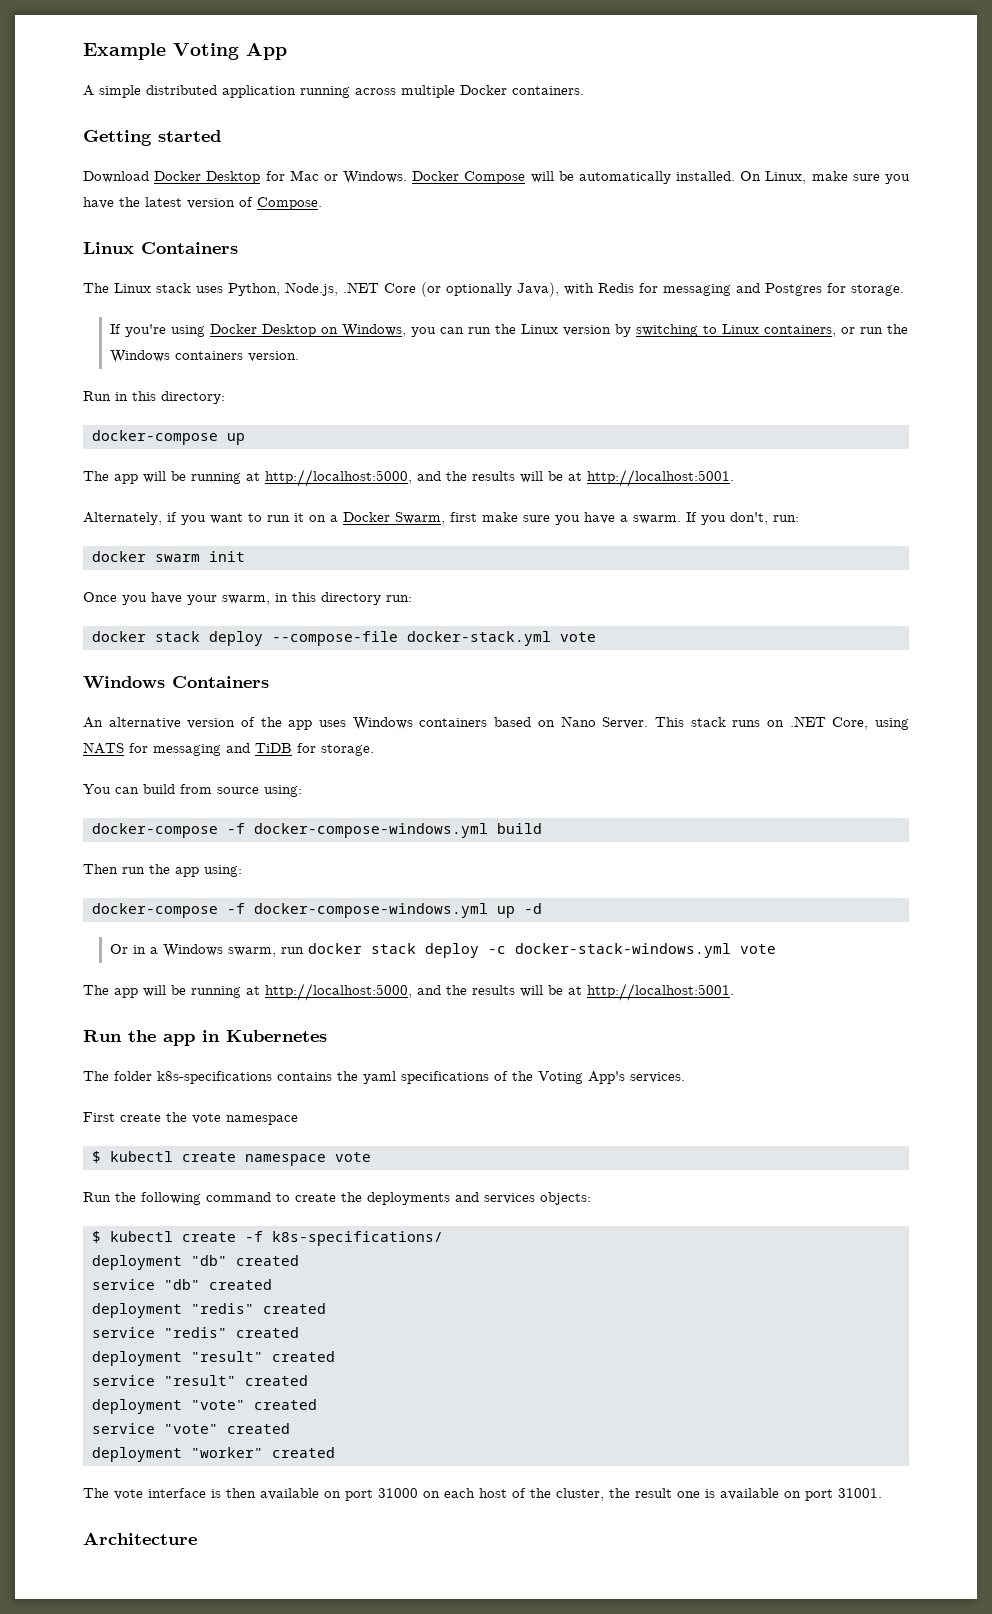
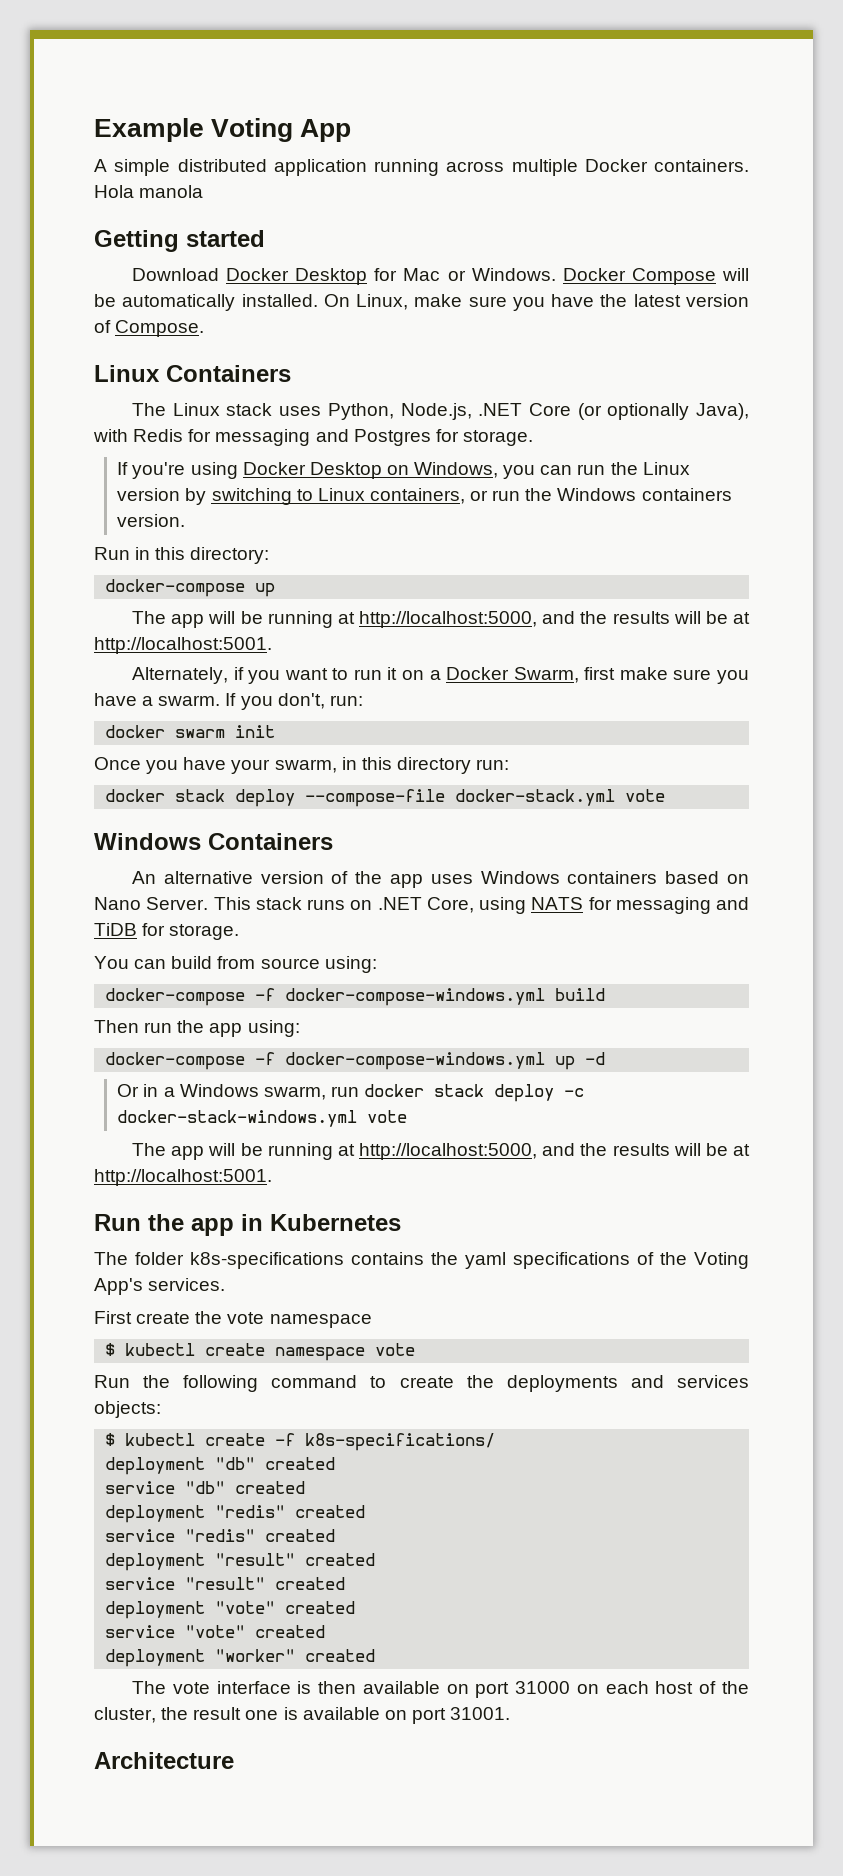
+ Hola manola

